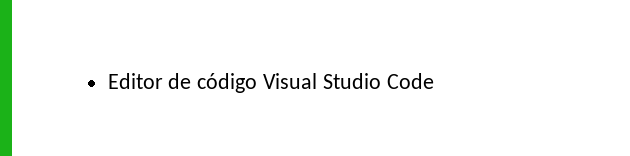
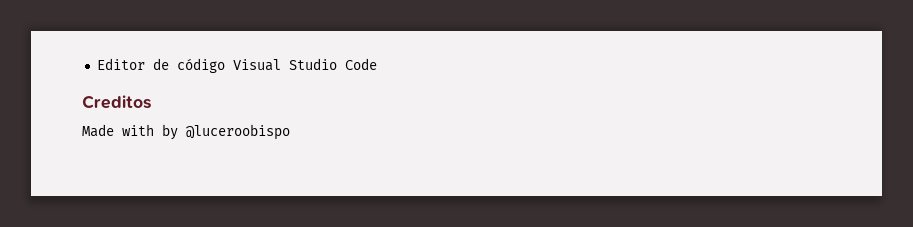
+ Creditos
+ Made with by @luceroobispo

